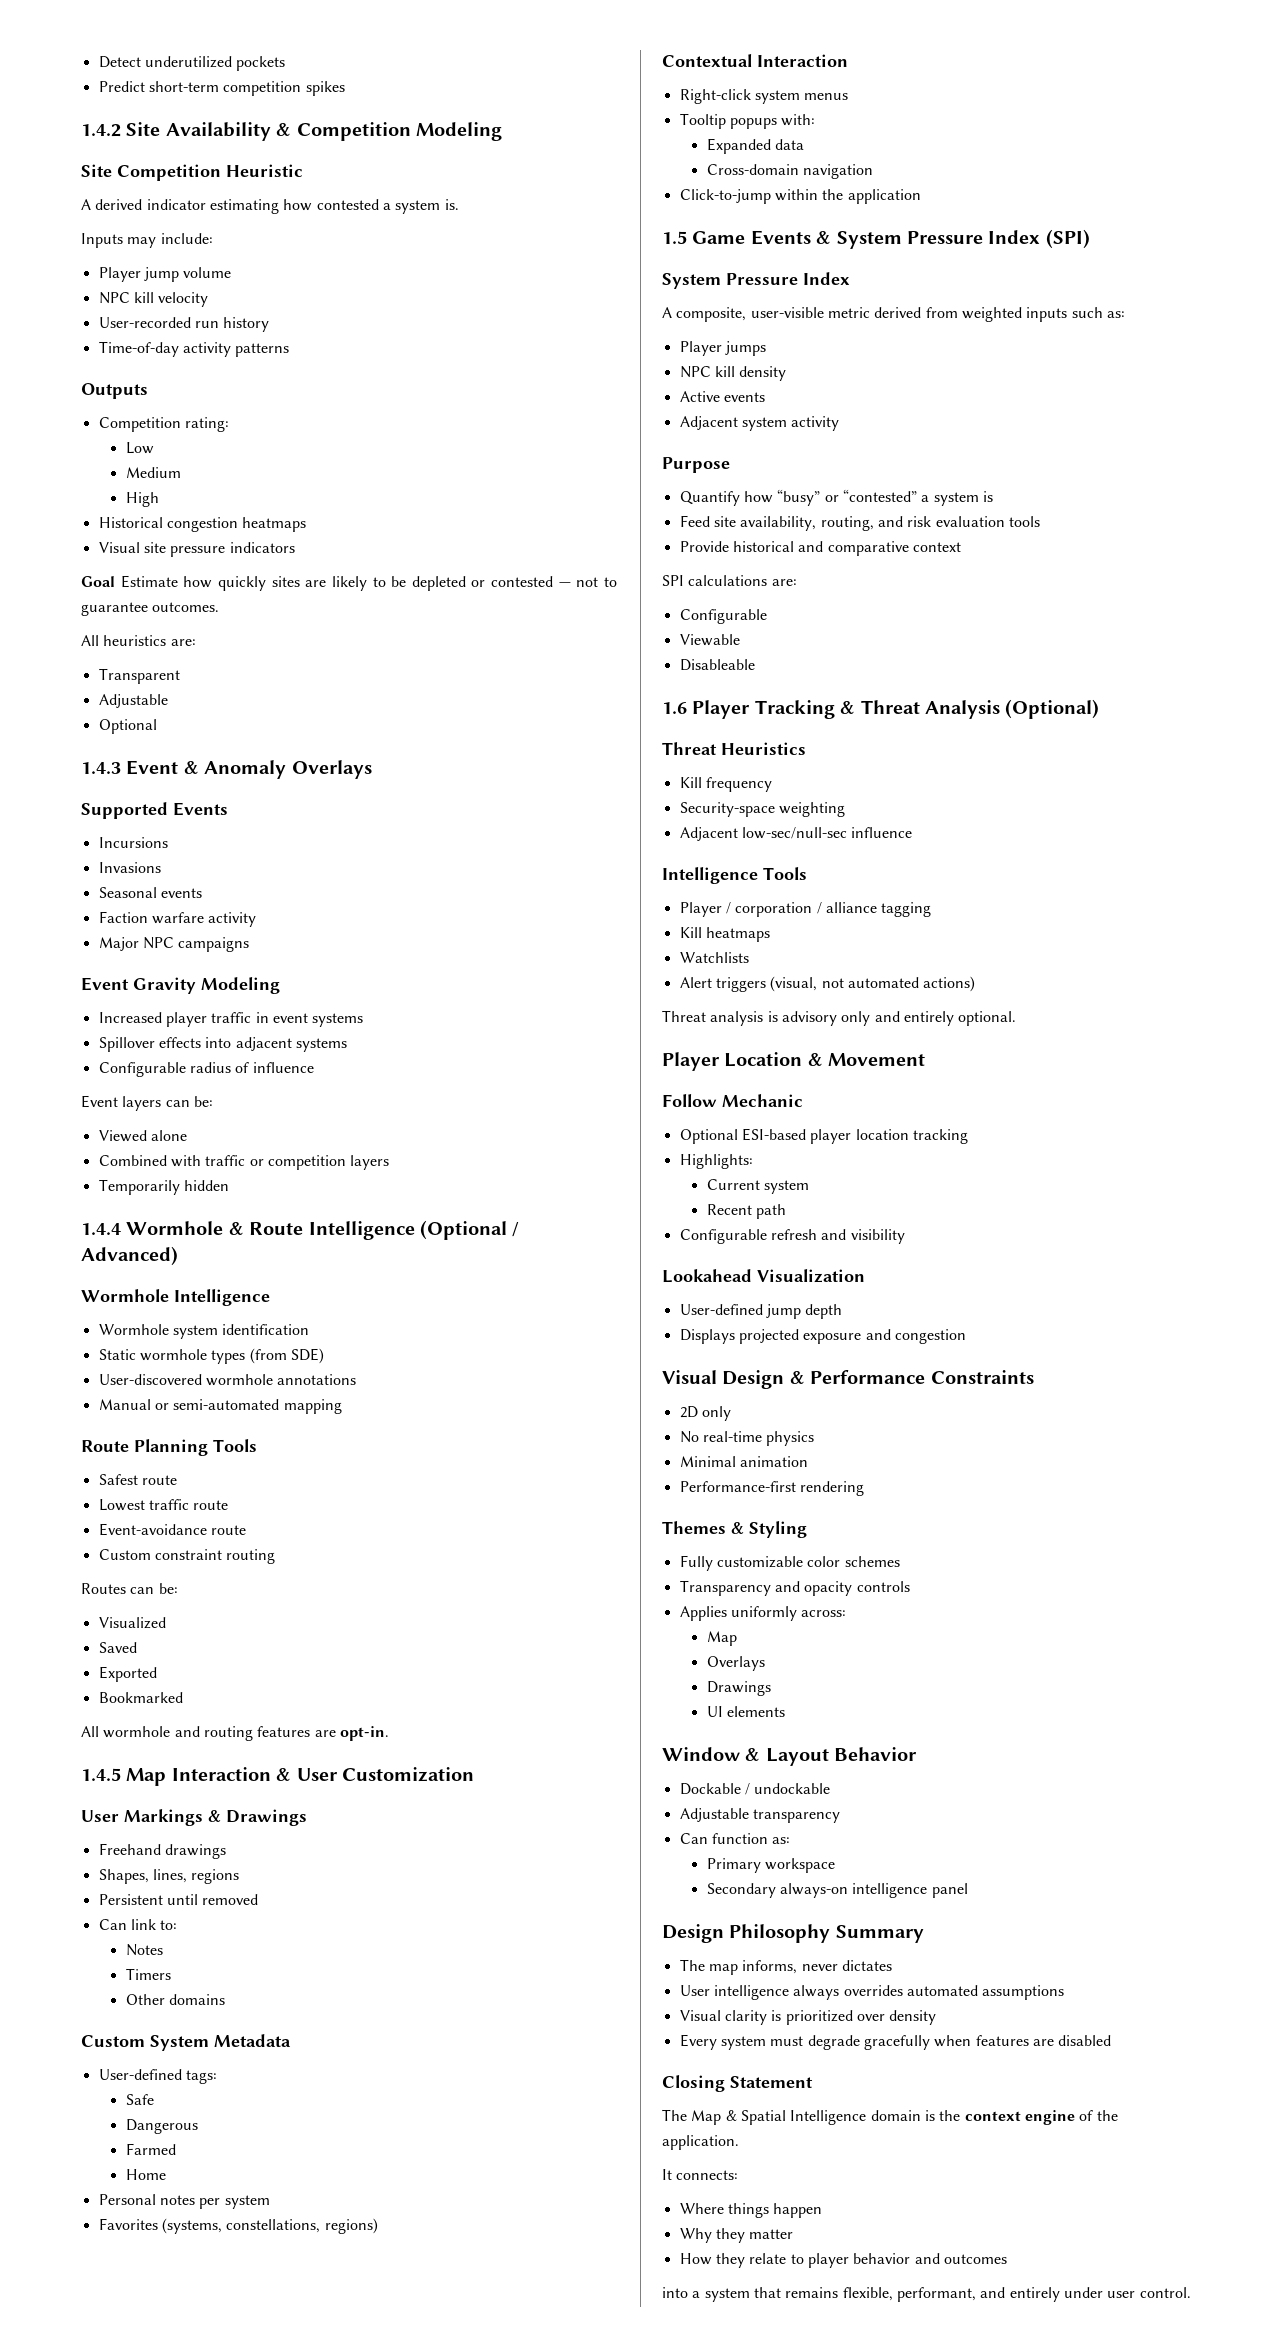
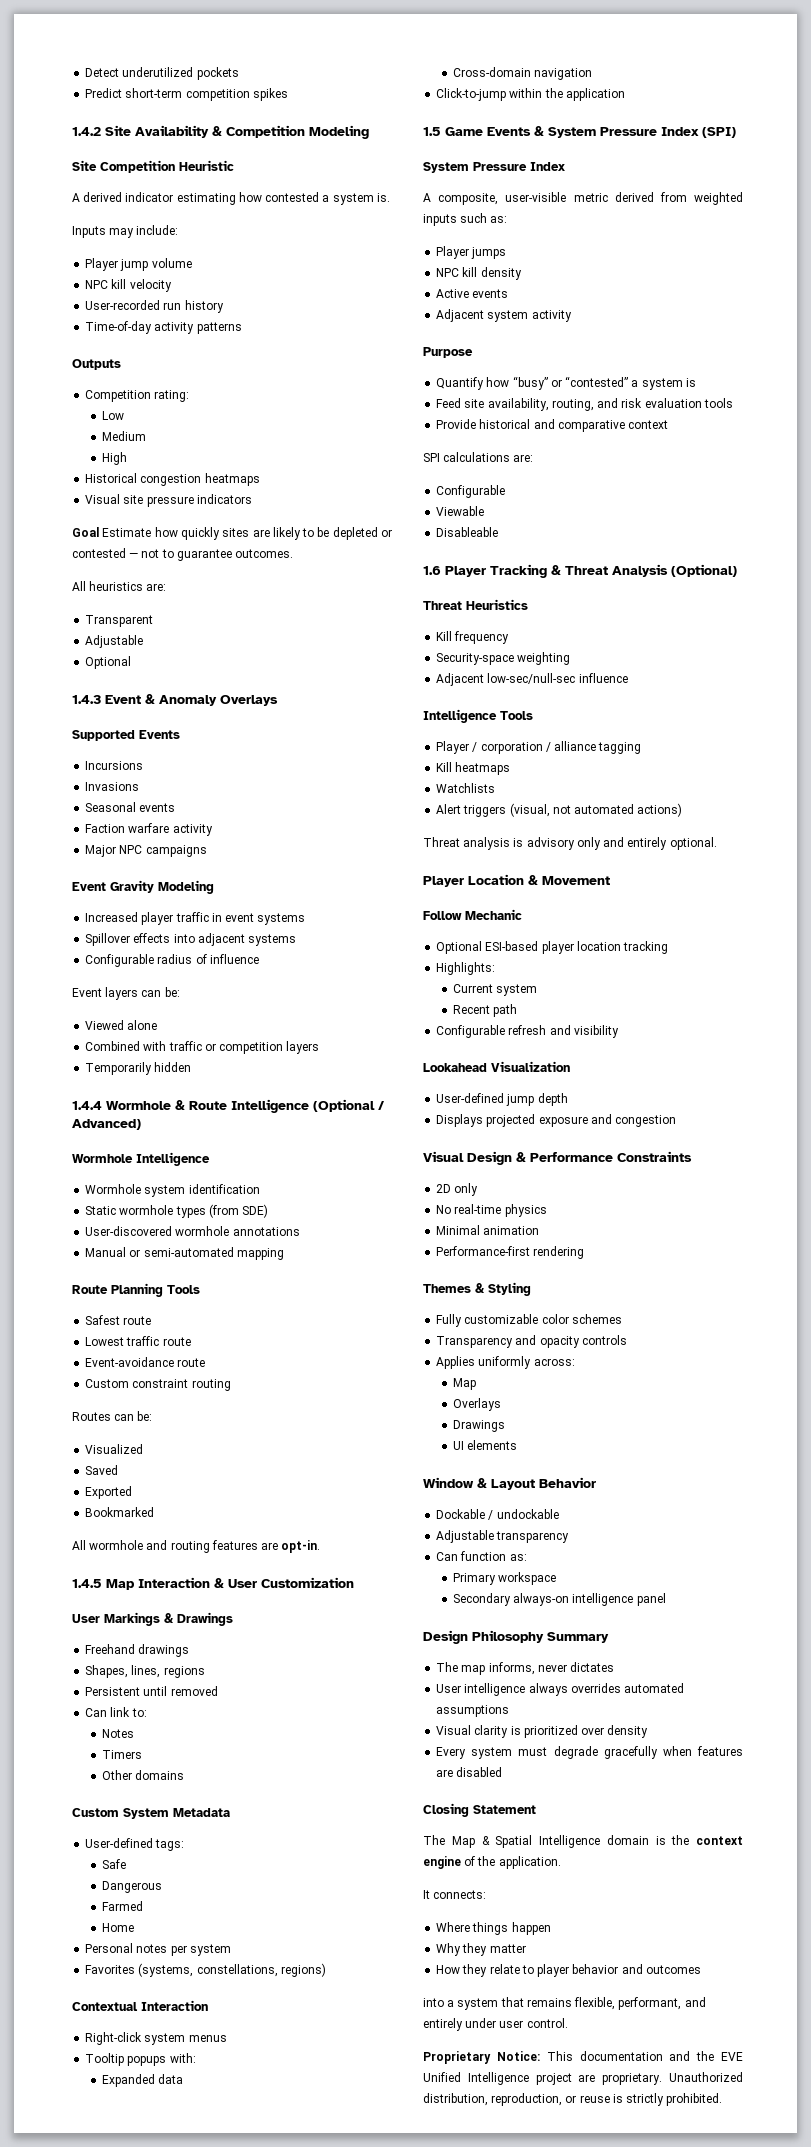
+ Proprietary Notice: This documentation and the EVE Unified Intelligence project are proprietary. Unauthorized distribution, reproduction, or reuse is strictly prohibited.

